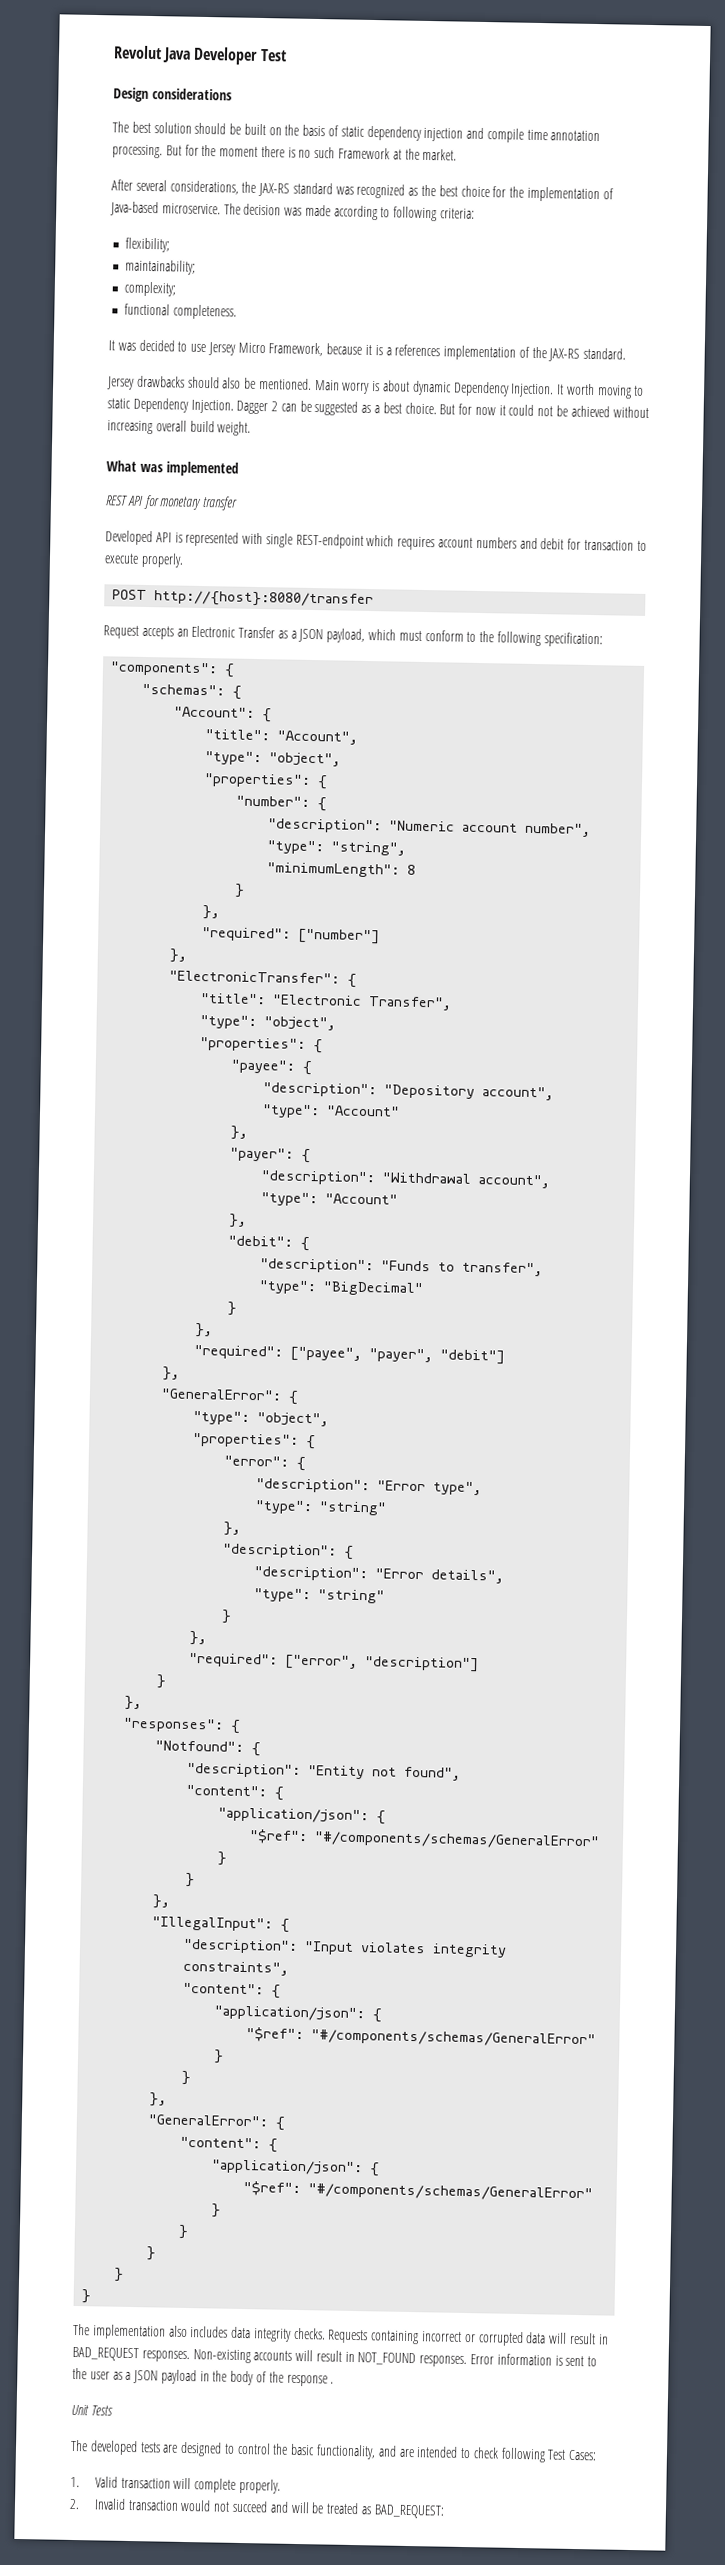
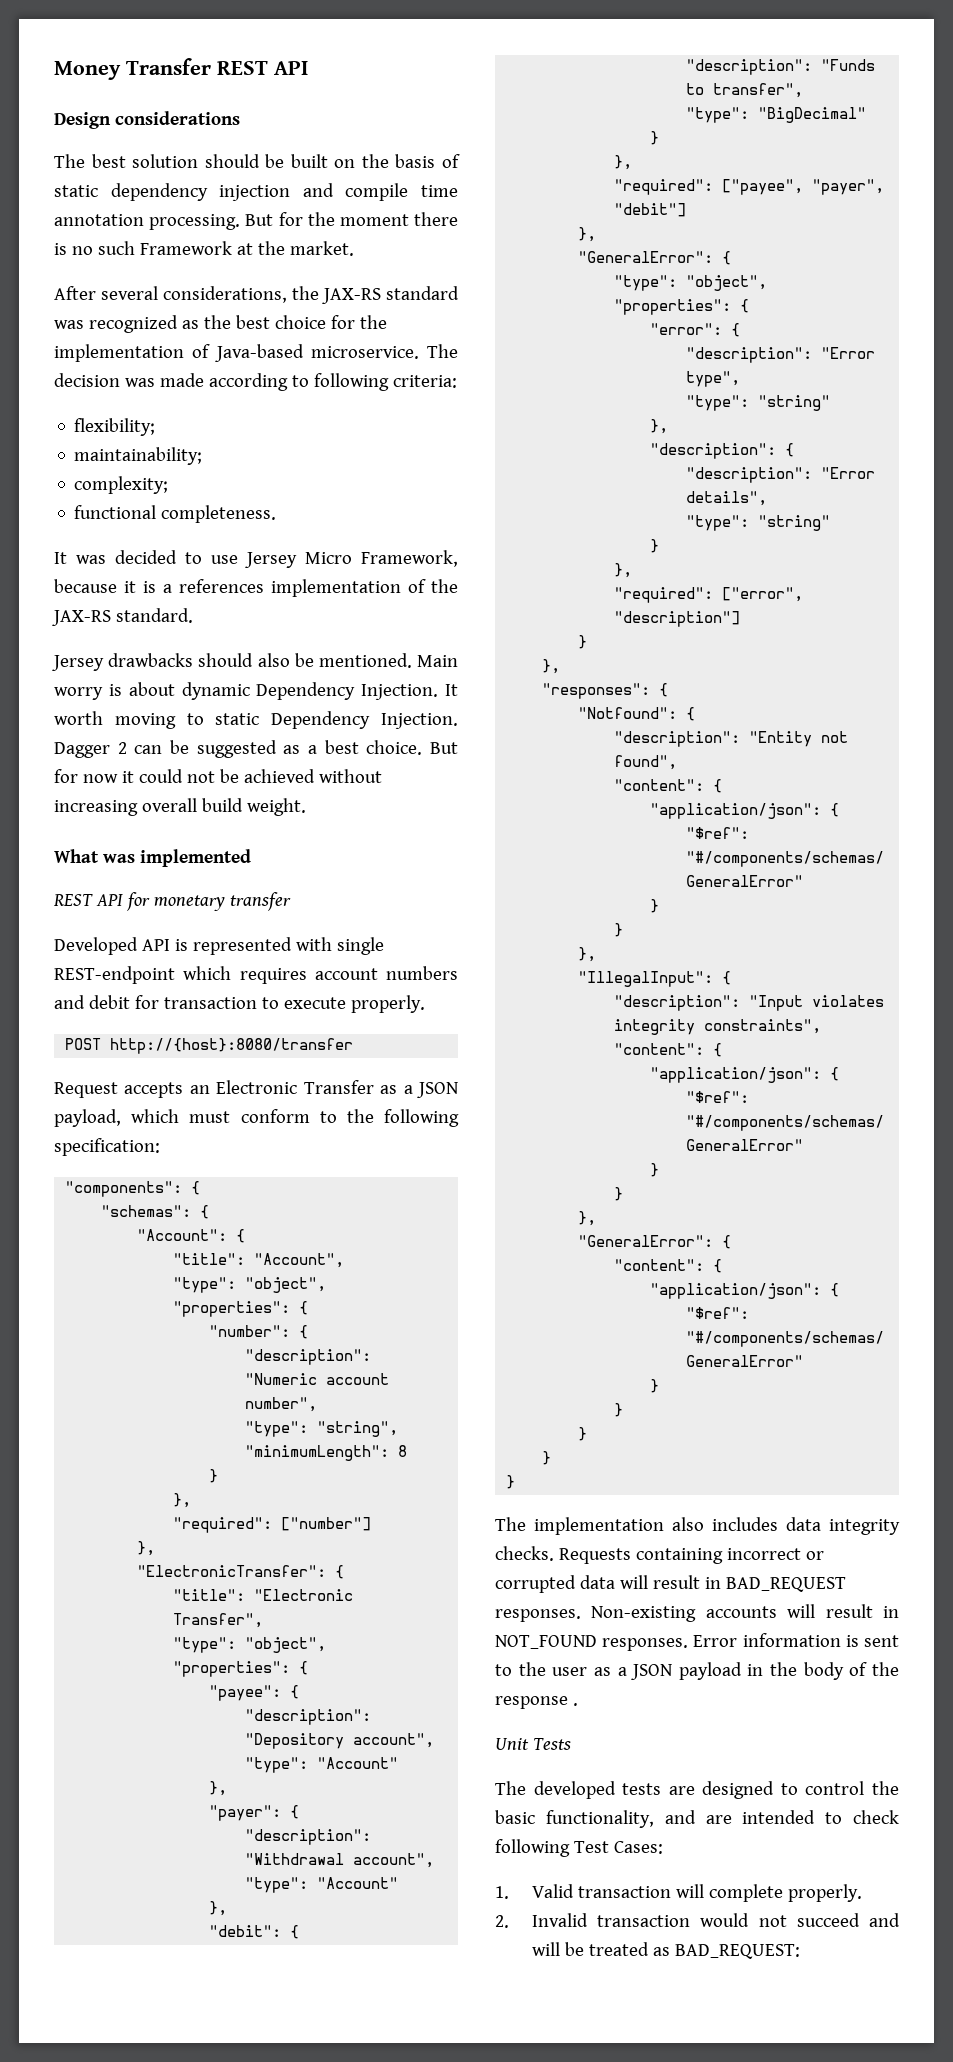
- Revolut Java Developer Test
+ Money Transfer REST API

